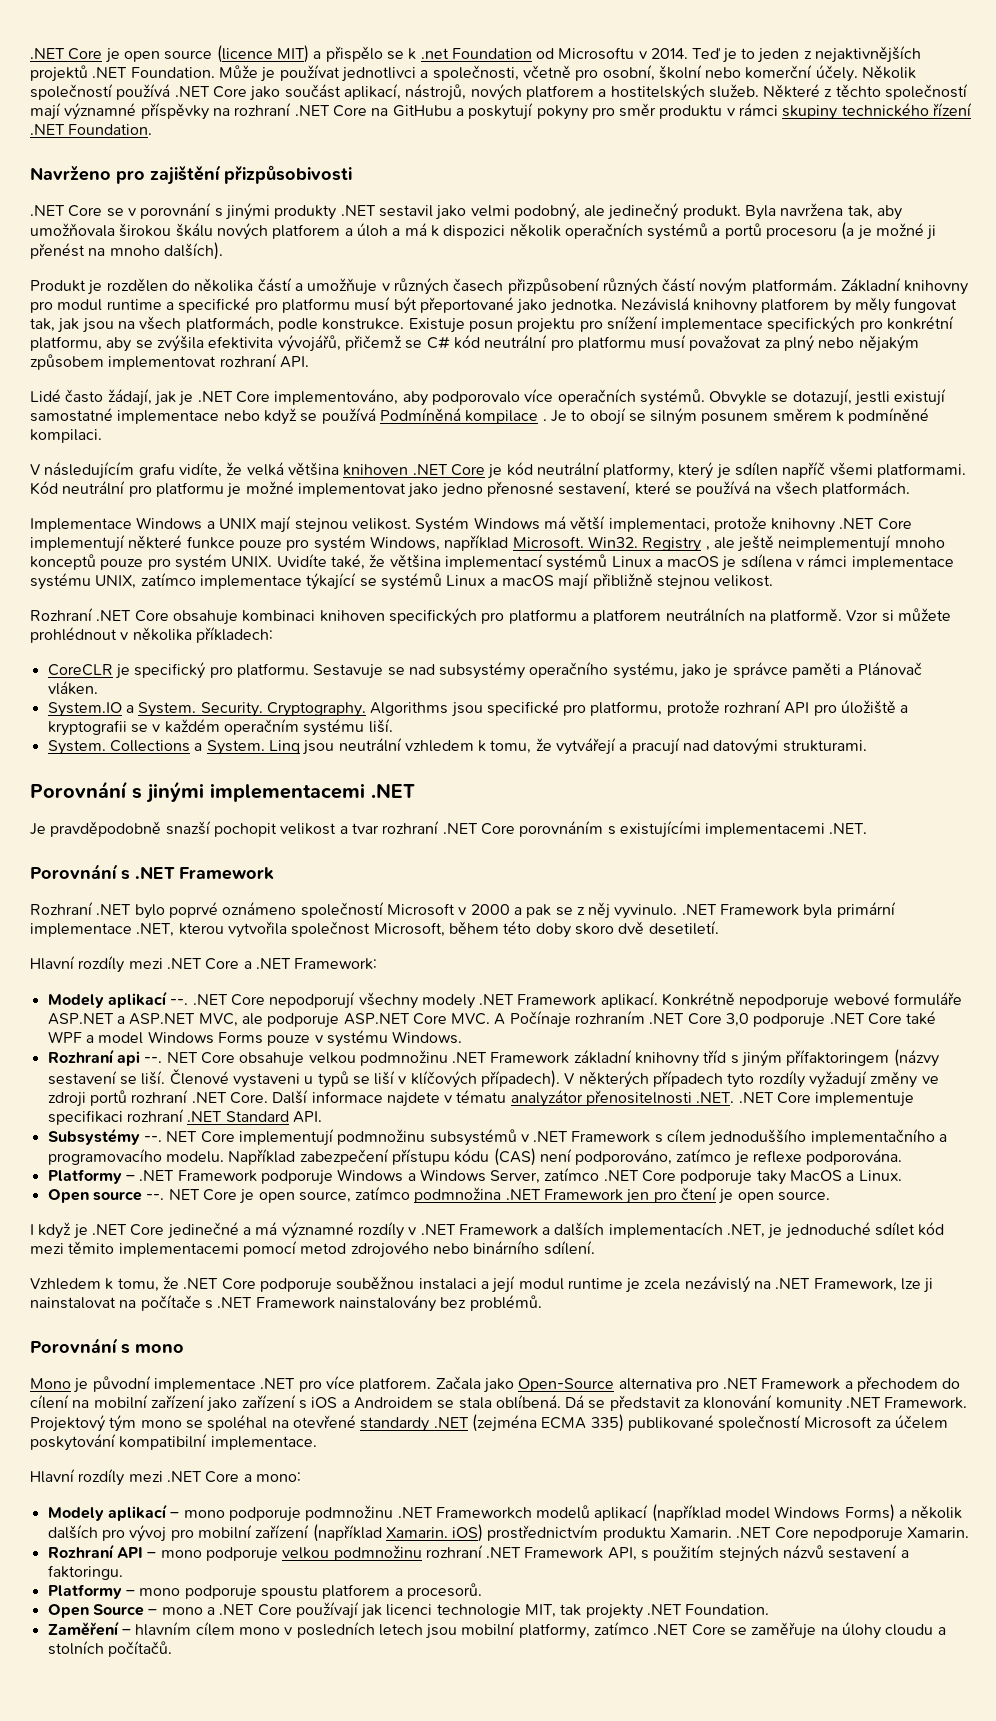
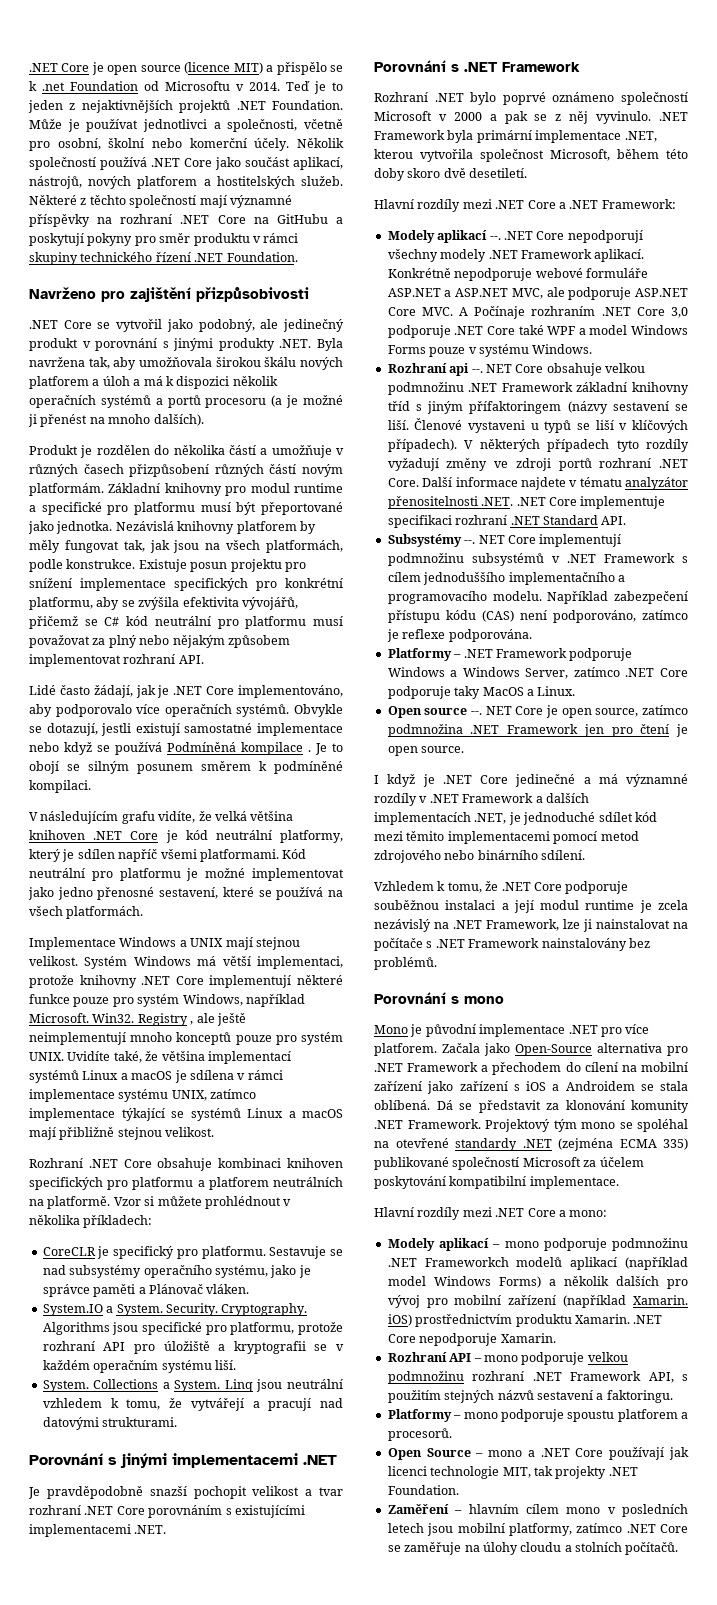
- .NET Core se v porovnání s jinými produkty .NET sestavil jako velmi podobný, ale jedinečný produkt. Byla navržena tak, aby umožňovala širokou škálu nových platforem a úloh a má k dispozici několik operačních systémů a portů procesoru (a je možné ji přenést na mnoho dalších).
+ .NET Core se vytvořil jako podobný, ale jedinečný produkt v porovnání s jinými produkty .NET. Byla navržena tak, aby umožňovala širokou škálu nových platforem a úloh a má k dispozici několik operačních systémů a portů procesoru (a je možné ji přenést na mnoho dalších).

